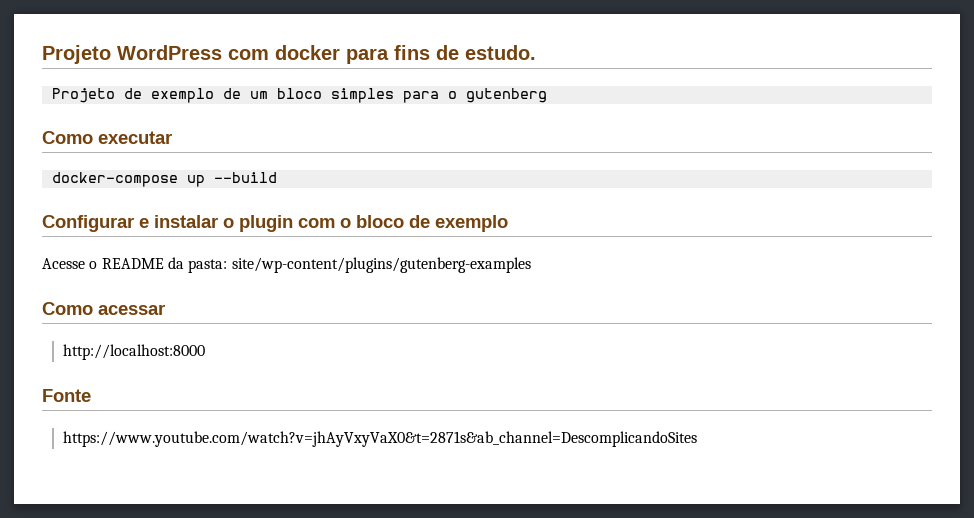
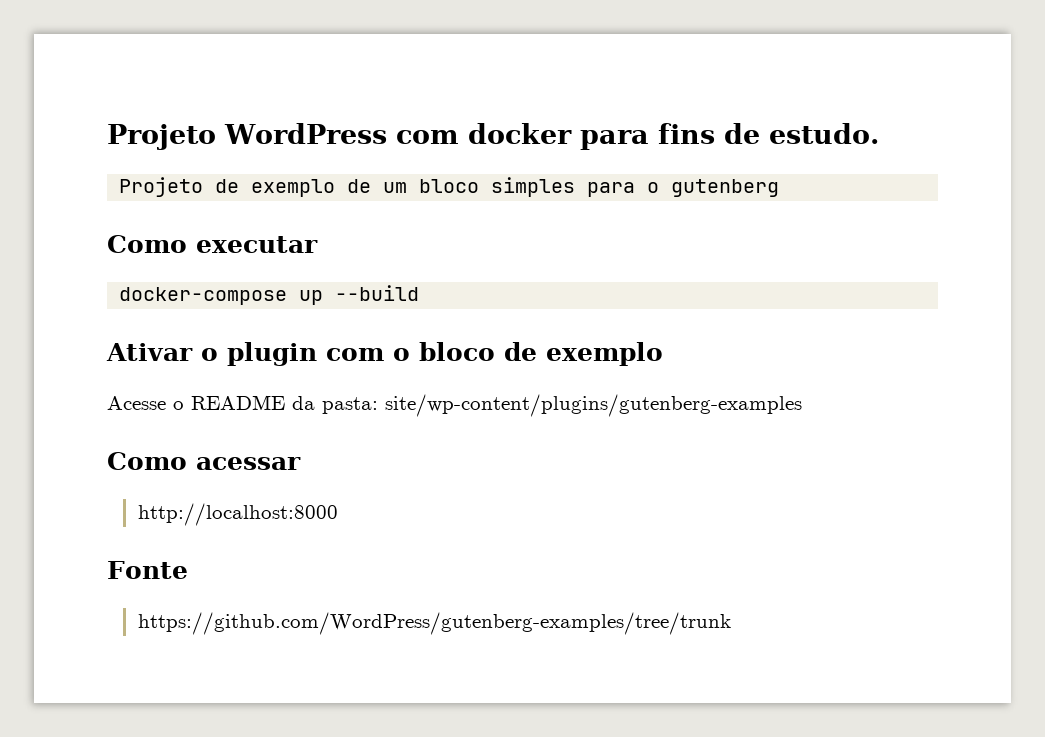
- Configurar e instalar o plugin com o bloco de exemplo
+ Ativar o plugin com o bloco de exemplo
- https://www.youtube.com/watch?v=jhAyVxyVaX0&t=2871s&ab_channel=DescomplicandoSites
+ https://github.com/WordPress/gutenberg-examples/tree/trunk

